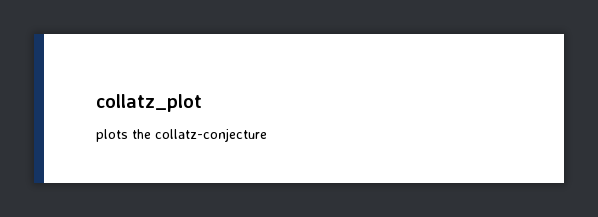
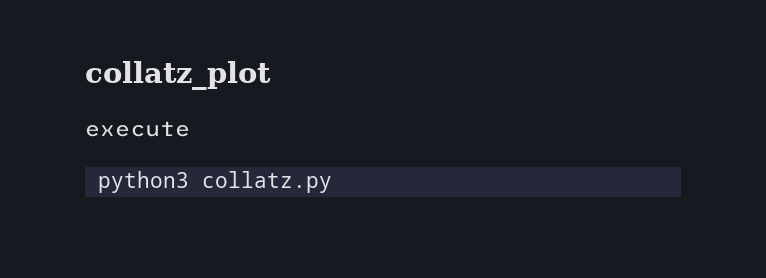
- plots the collatz-conjecture
+ execute
+ python3 collatz.py

